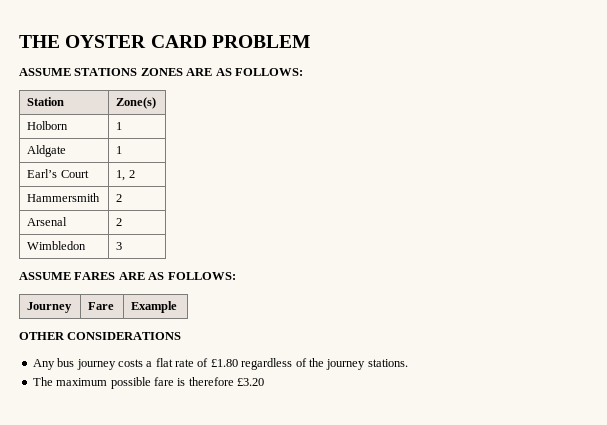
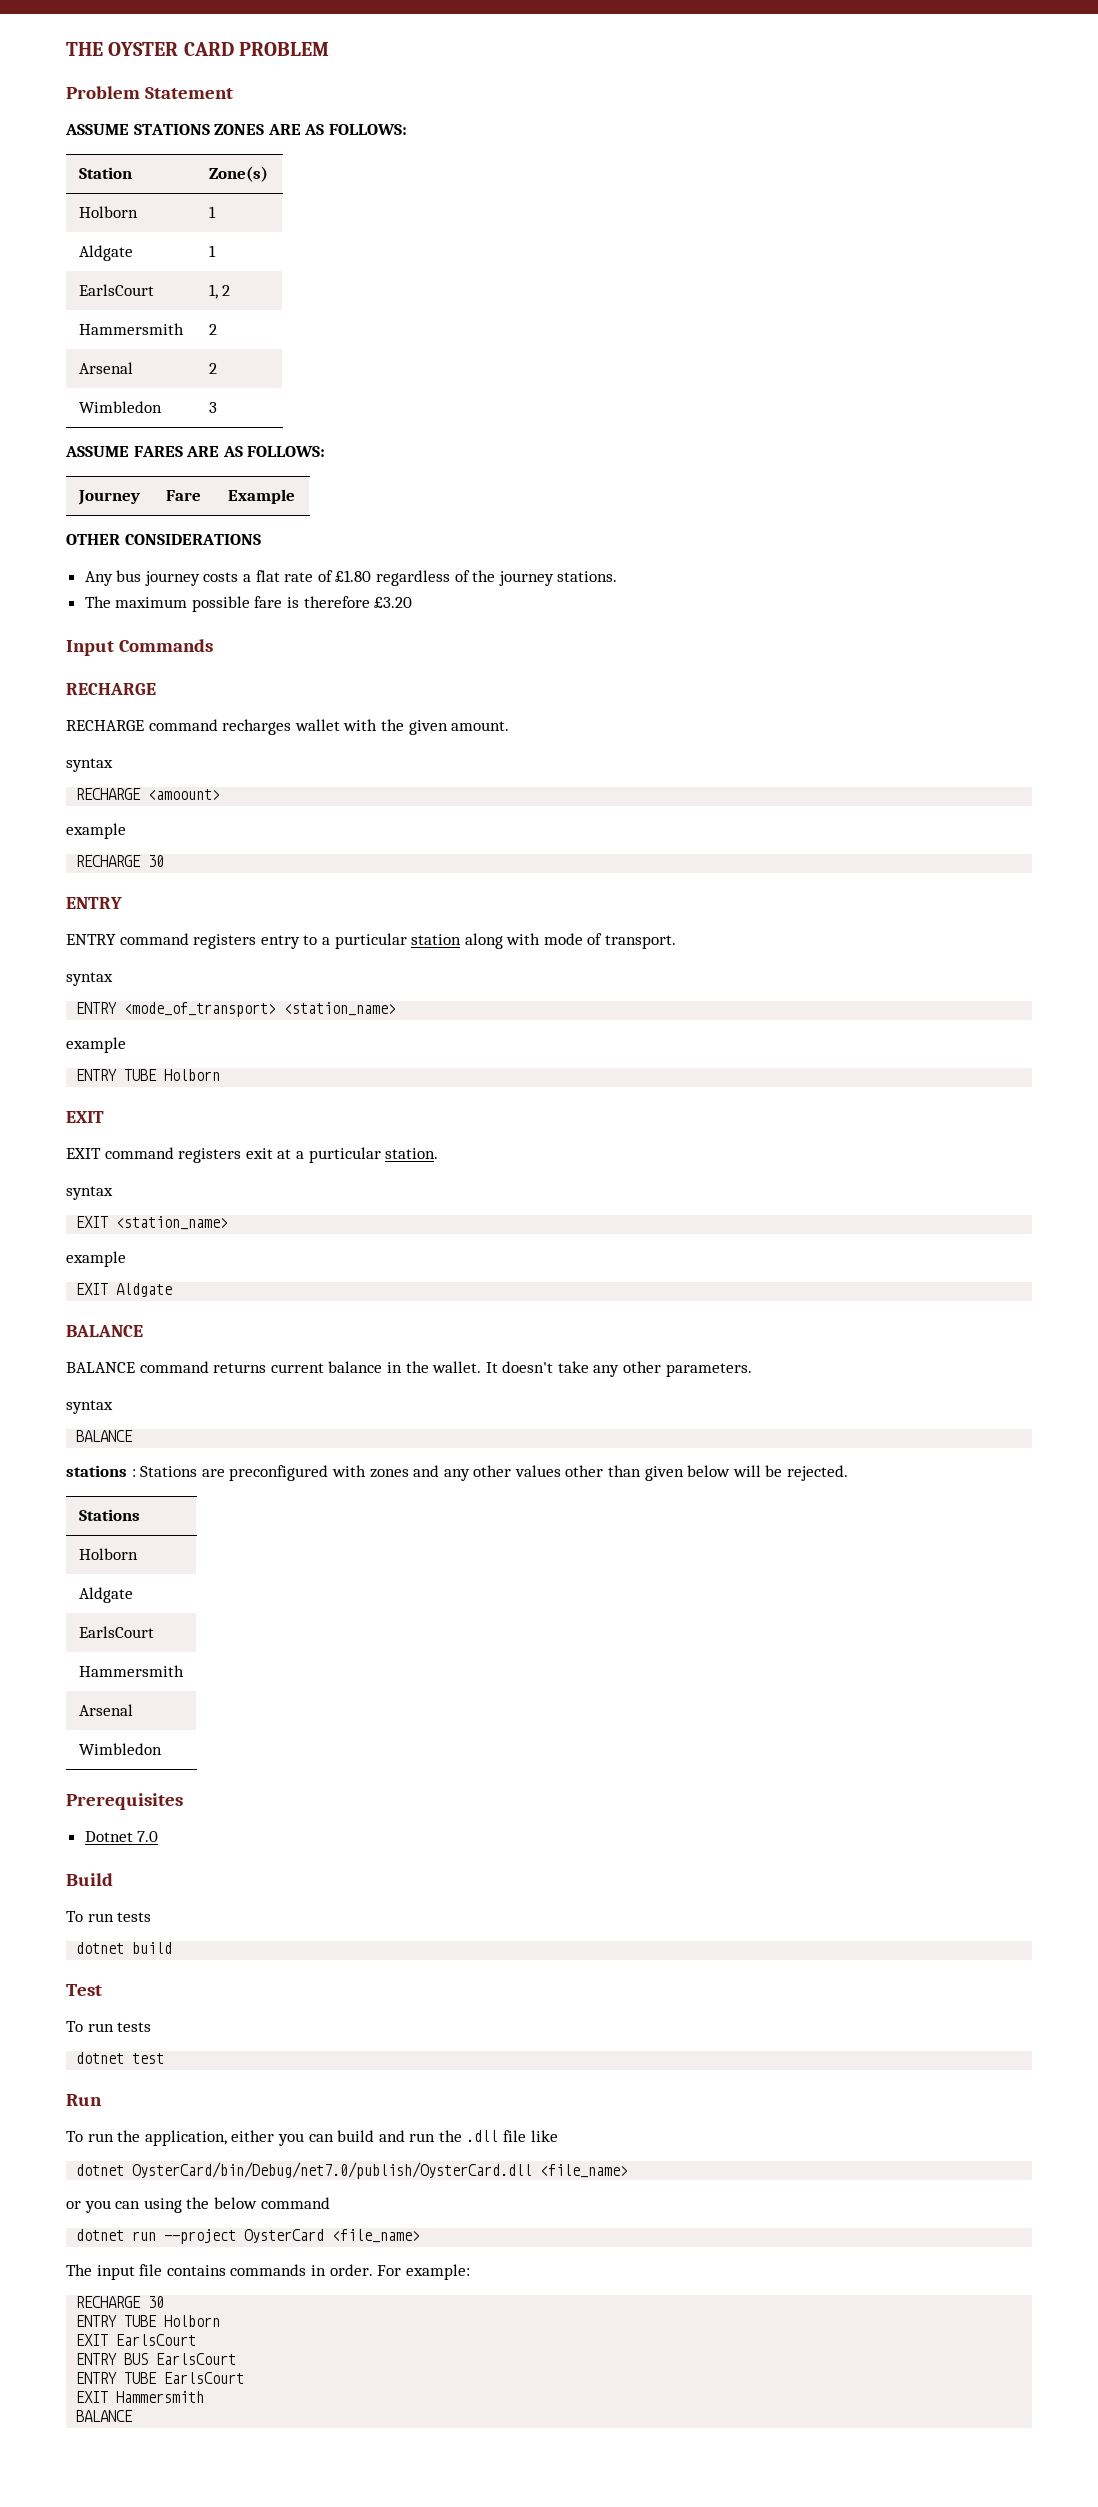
+ Problem Statement
- Earl’s Court | 1, 2
+ EarlsCourt | 1, 2
+ Input Commands
+ RECHARGE
+ RECHARGE command recharges wallet with the given amount.
+ syntax
+ RECHARGE <amoount>
+ example
+ RECHARGE 30
+ ENTRY
+ ENTRY command registers entry to a purticular station along with mode of transport.
+ syntax
+ ENTRY <mode_of_transport> <station_name>
+ example
+ ENTRY TUBE Holborn
+ EXIT
+ EXIT command registers exit at a purticular station.
+ syntax
+ EXIT <station_name>
+ example
+ EXIT Aldgate
+ BALANCE
+ BALANCE command returns current balance in the wallet. It doesn't take any other parameters.
+ syntax
+ BALANCE
+ stations : Stations are preconfigured with zones and any other values other than given below will be rejected.
+ Stations
+ Holborn
+ Aldgate
+ EarlsCourt
+ Hammersmith
+ Arsenal
+ Wimbledon
+ Prerequisites
+ Dotnet 7.0
+ Build
+ To run tests
+ dotnet build
+ Test
+ To run tests
+ dotnet test
+ Run
+ To run the application, either you can build and run the .dll file like
+ dotnet OysterCard/bin/Debug/net7.0/publish/OysterCard.dll <file_name>
+ or you can using the below command
+ dotnet run --project OysterCard <file_name>
+ The input file contains commands in order. For example:
+ RECHARGE 30
+ ENTRY TUBE Holborn
+ EXIT EarlsCourt
+ ENTRY BUS EarlsCourt
+ ENTRY TUBE EarlsCourt
+ EXIT Hammersmith
+ BALANCE

